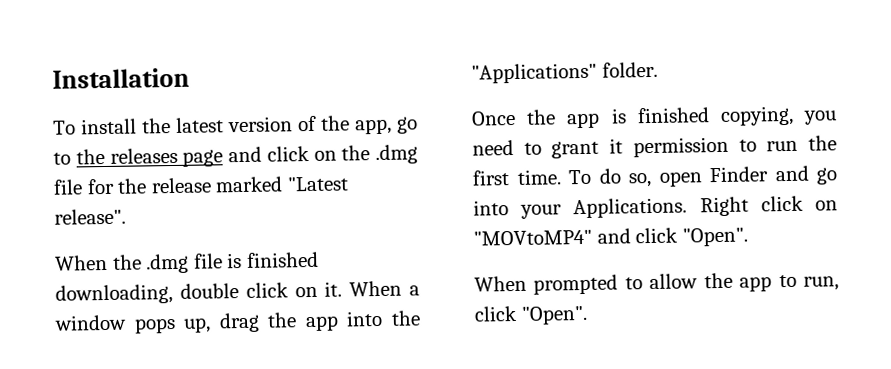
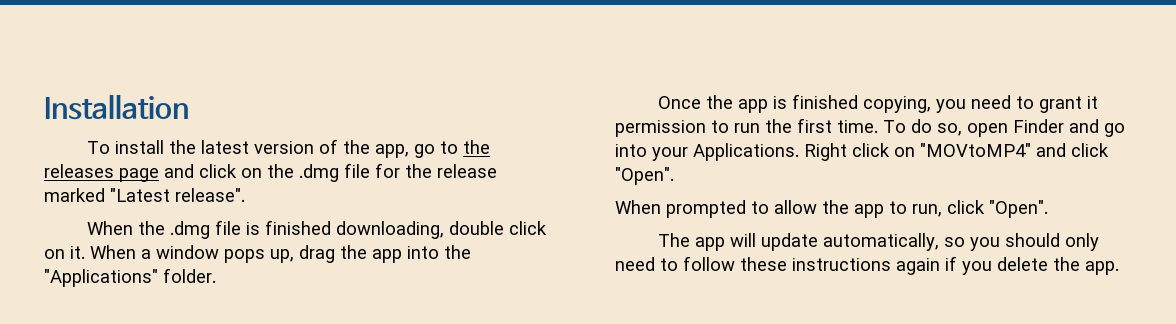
+ The app will update automatically, so you should only need to follow these instructions again if you delete the app.

